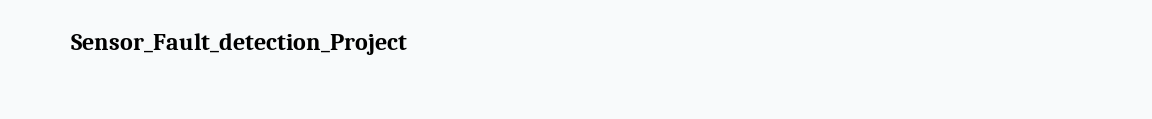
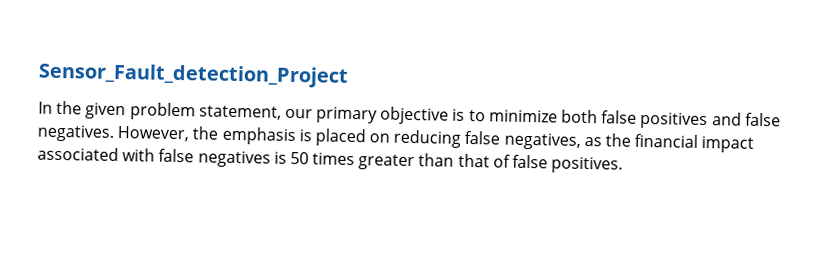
+ In the given problem statement, our primary objective is to minimize both false positives and false negatives. However, the emphasis is placed on reducing false negatives, as the financial impact associated with false negatives is 50 times greater than that of false positives.

